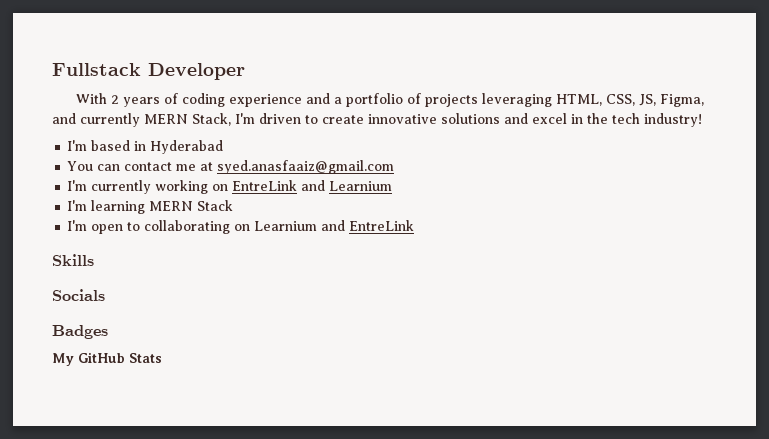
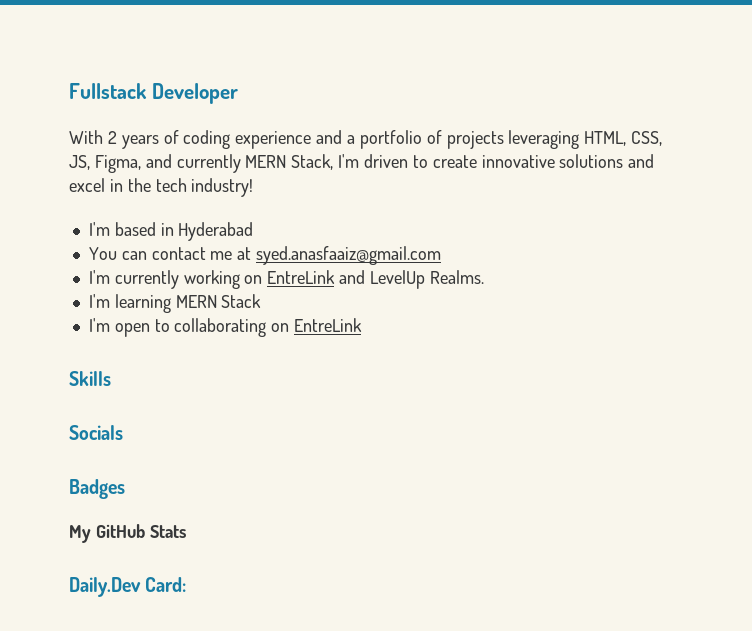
- I'm currently working on EntreLink and Learnium
+ I'm currently working on EntreLink and LevelUp Realms.
- I'm open to collaborating on Learnium and EntreLink
+ I'm open to collaborating on EntreLink
+ Daily.Dev Card:

